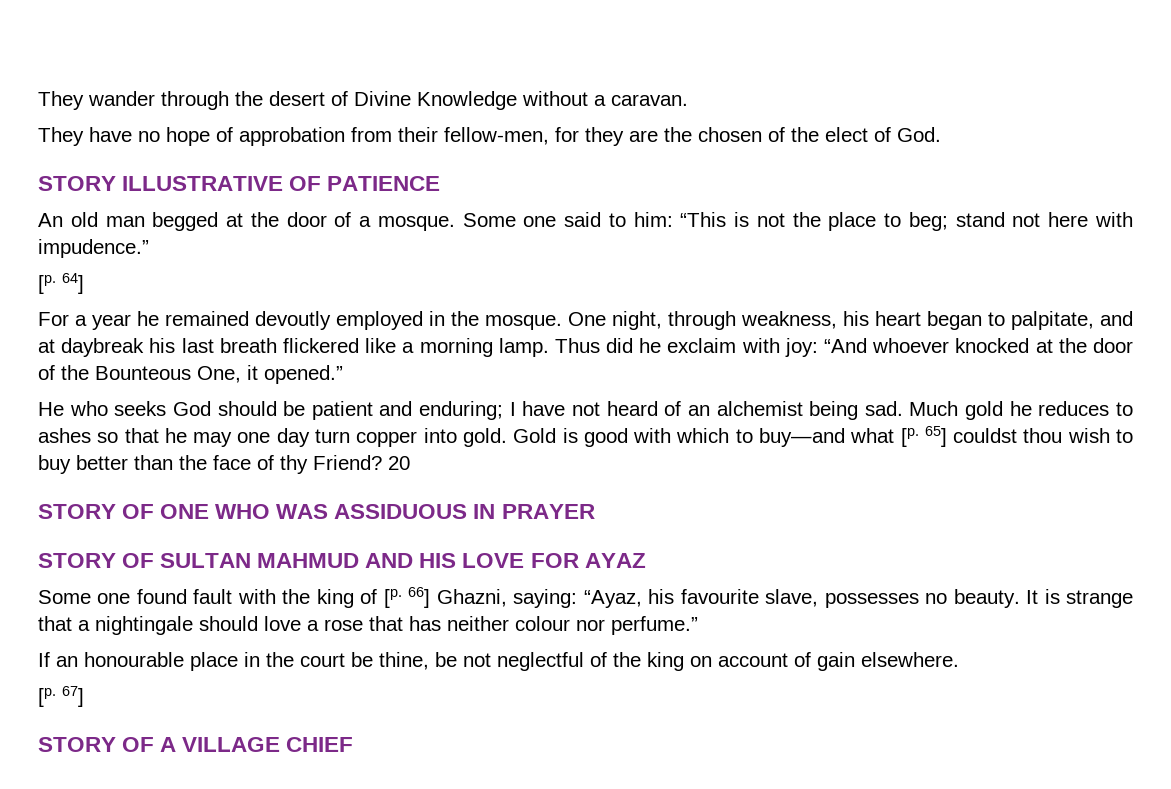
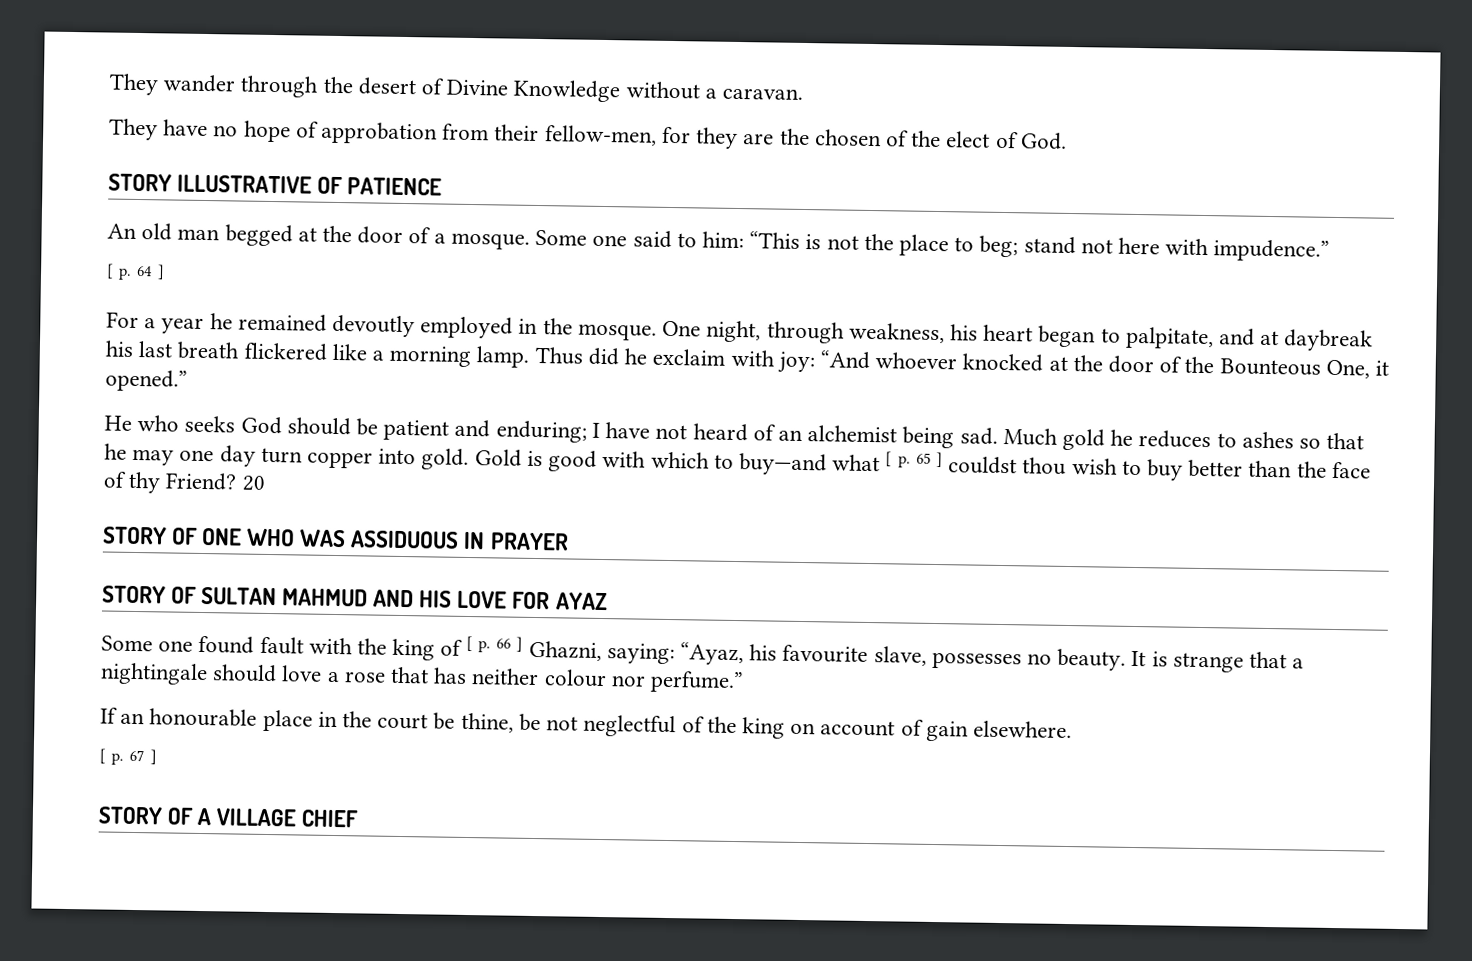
- [p. 64]
+ [ p. 64 ]
- Gold is good with which to buy—and what [p. 65] couldst thou wish to buy better than the face of thy Friend?
+ Gold is good with which to buy—and what [ p. 65 ] couldst thou wish to buy better than the face of thy Friend?
- Some one found fault with the king of [p. 66] Ghazni, saying: “Ayaz, his favourite slave, possesses no beauty.
+ Some one found fault with the king of [ p. 66 ] Ghazni, saying: “Ayaz, his favourite slave, possesses no beauty.
- [p. 67]
+ [ p. 67 ]

